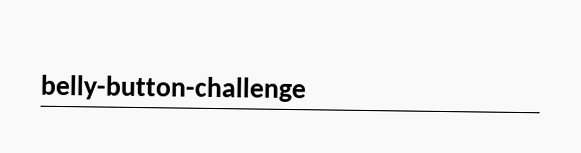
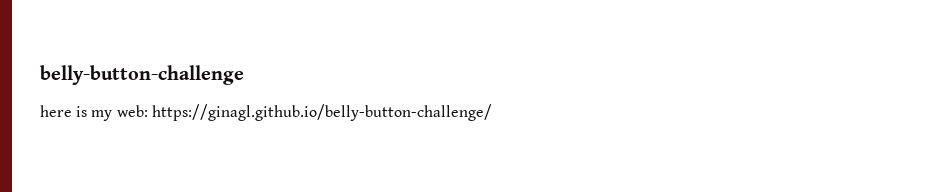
+ here is my web: https://ginagl.github.io/belly-button-challenge/

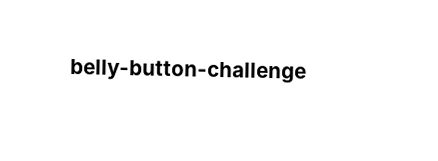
- here is my web: https://ginagl.github.io/belly-button-challenge/

